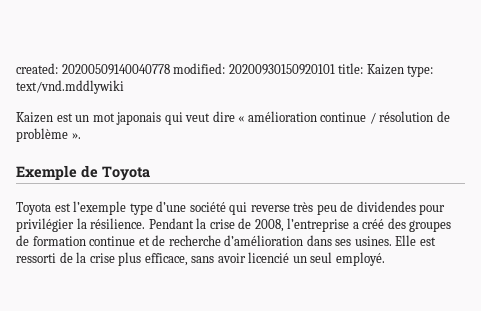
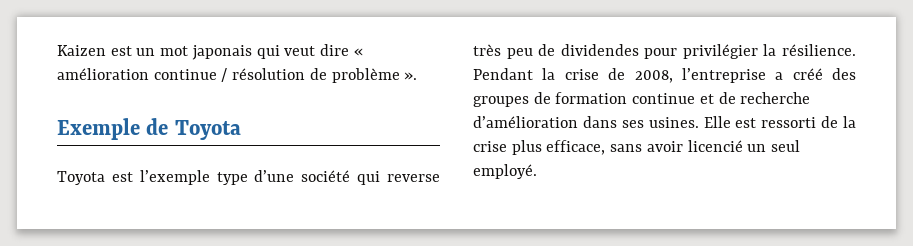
- created: 20200509140040778 modified: 20200930150920101 title: Kaizen type: text/vnd.mddlywiki

